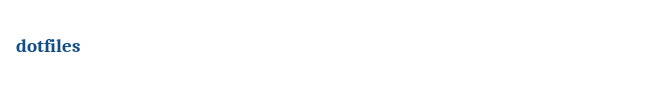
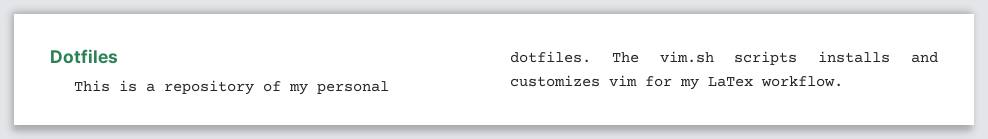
- dotfiles
+ Dotfiles
+ This is a repository of my personal dotfiles. The vim.sh scripts installs and customizes vim for my LaTex workflow.

